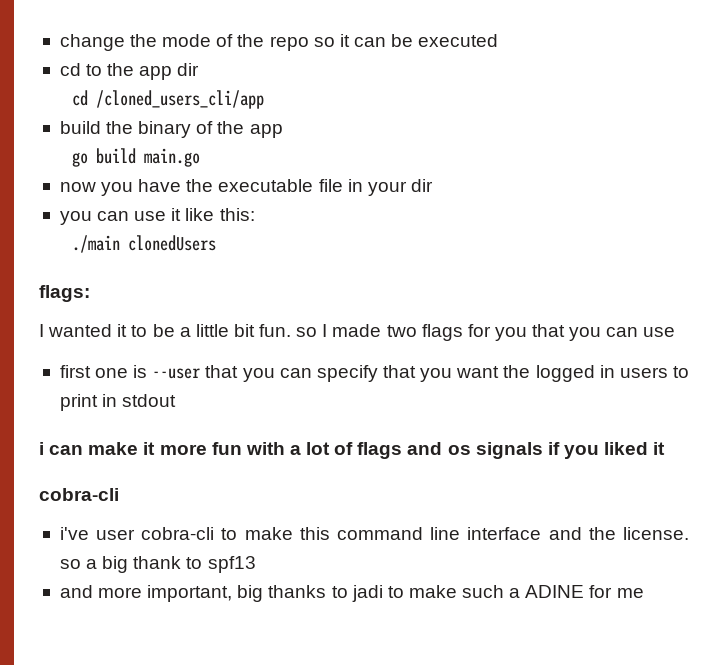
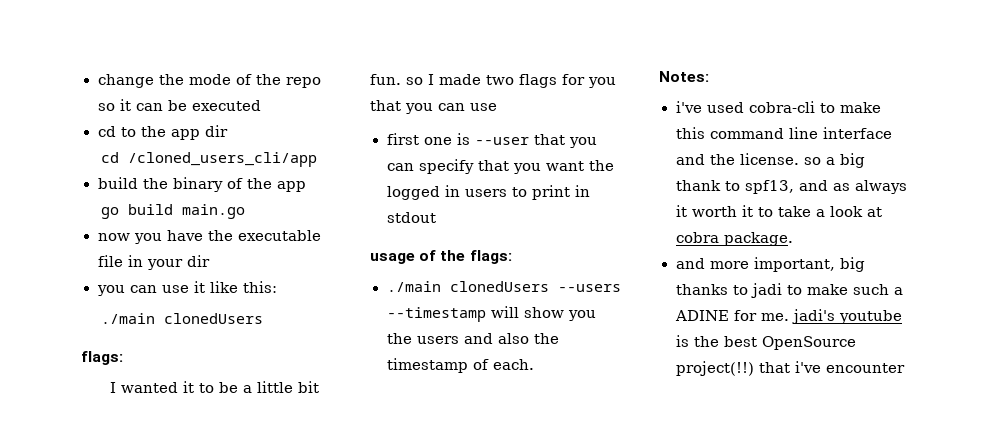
- i can make it more fun with a lot of flags and os signals if you liked it
- cobra-cli
- i've user cobra-cli to make this command line interface and the license. so a big thank to spf13
+ usage of the flags:
+ ./main clonedUsers --users --timestamp will show you the users and also the timestamp of each.
+ Notes:
+ i've used cobra-cli to make this command line interface and the license. so a big thank to spf13, and as always it worth it to take a look at cobra package.
- and more important, big thanks to jadi to make such a ADINE for me
+ and more important, big thanks to jadi to make such a ADINE for me. jadi's youtube is the best OpenSource project(!!) that i've encounter

